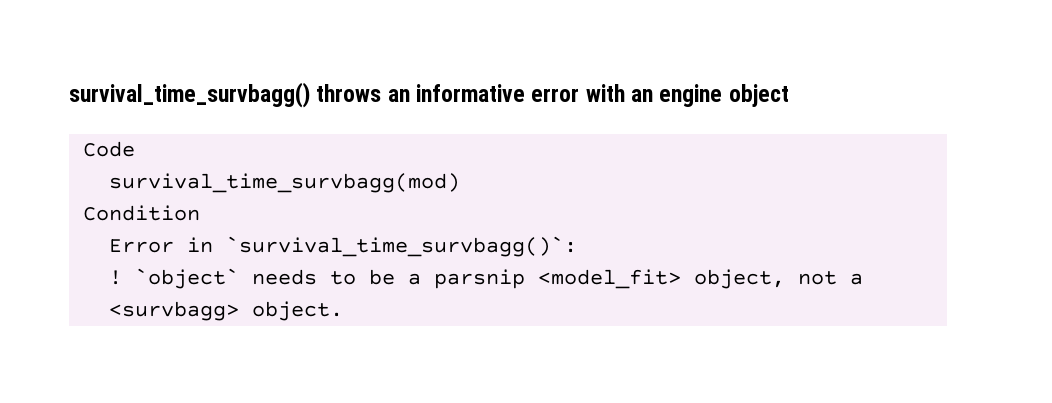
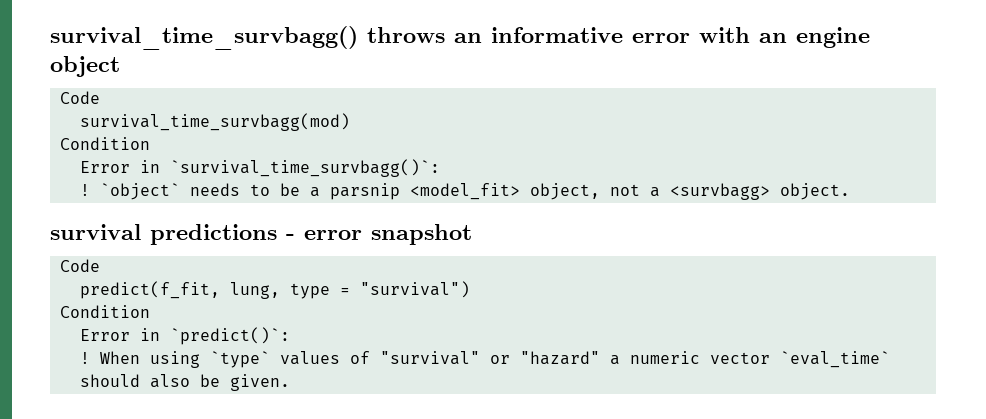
+ survival predictions - error snapshot
+ Code
+ predict(f_fit, lung, type = "survival")
+ Condition
+ Error in `predict()`:
+ ! When using `type` values of "survival" or "hazard" a numeric vector `eval_time` should also be given.

